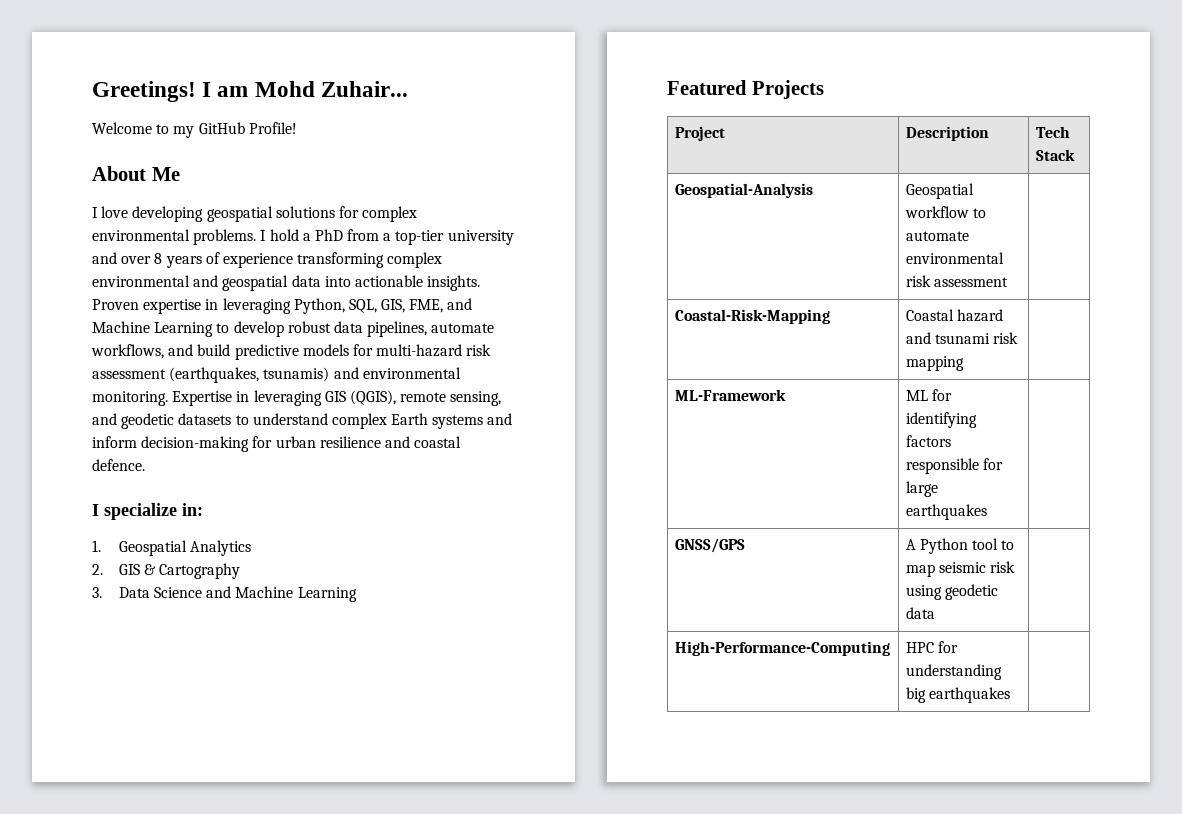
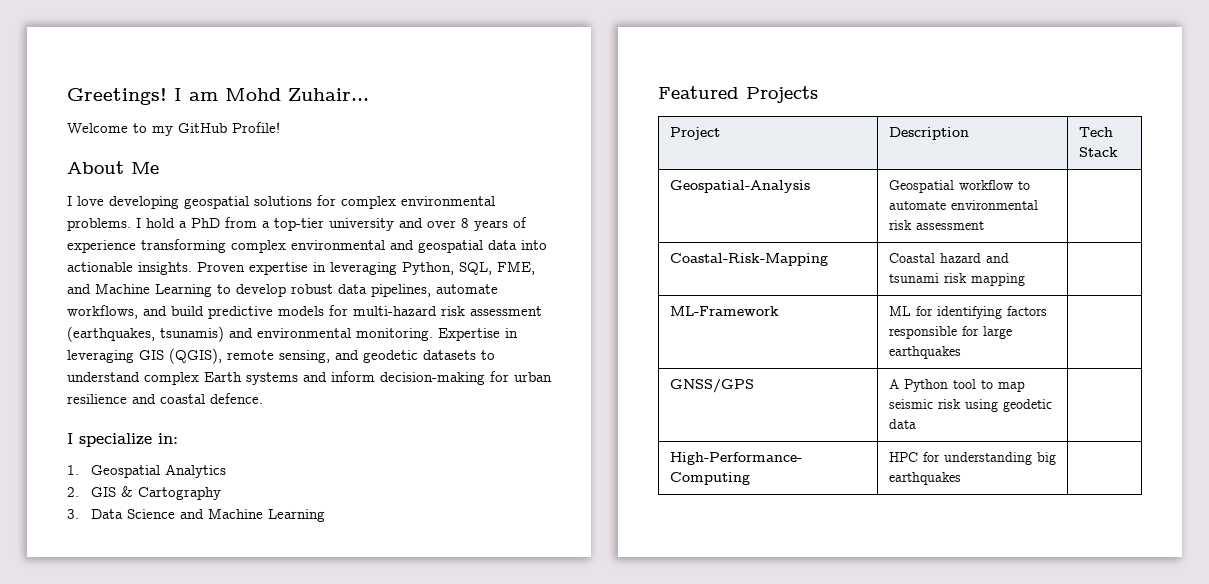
- Proven expertise in leveraging Python, SQL, GIS, FME, and Machine Learning to develop robust data pipelines, automate workflows, and build predictive models for multi-hazard risk assessment (earthquakes, tsunamis) and environmental monitoring.
+ Proven expertise in leveraging Python, SQL, FME, and Machine Learning to develop robust data pipelines, automate workflows, and build predictive models for multi-hazard risk assessment (earthquakes, tsunamis) and environmental monitoring.

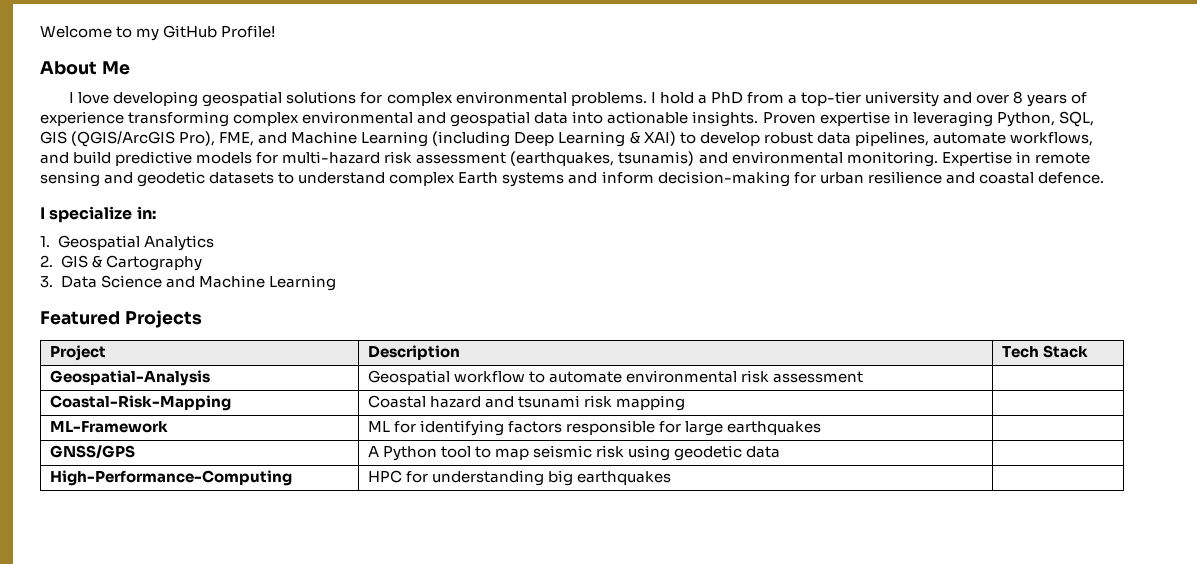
- Greetings! I am Mohd Zuhair...
- Proven expertise in leveraging Python, SQL, FME, and Machine Learning to develop robust data pipelines, automate workflows, and build predictive models for multi-hazard risk assessment (earthquakes, tsunamis) and environmental monitoring.
+ Proven expertise in leveraging Python, SQL, GIS (QGIS/ArcGIS Pro), FME, and Machine Learning (including Deep Learning & XAI) to develop robust data pipelines, automate workflows, and build predictive models for multi-hazard risk assessment (earthquakes, tsunamis) and environmental monitoring.
- Expertise in leveraging GIS (QGIS), remote sensing, and geodetic datasets to understand complex Earth systems and inform decision-making for urban resilience and coastal defence.
+ Expertise in remote sensing and geodetic datasets to understand complex Earth systems and inform decision-making for urban resilience and coastal defence.

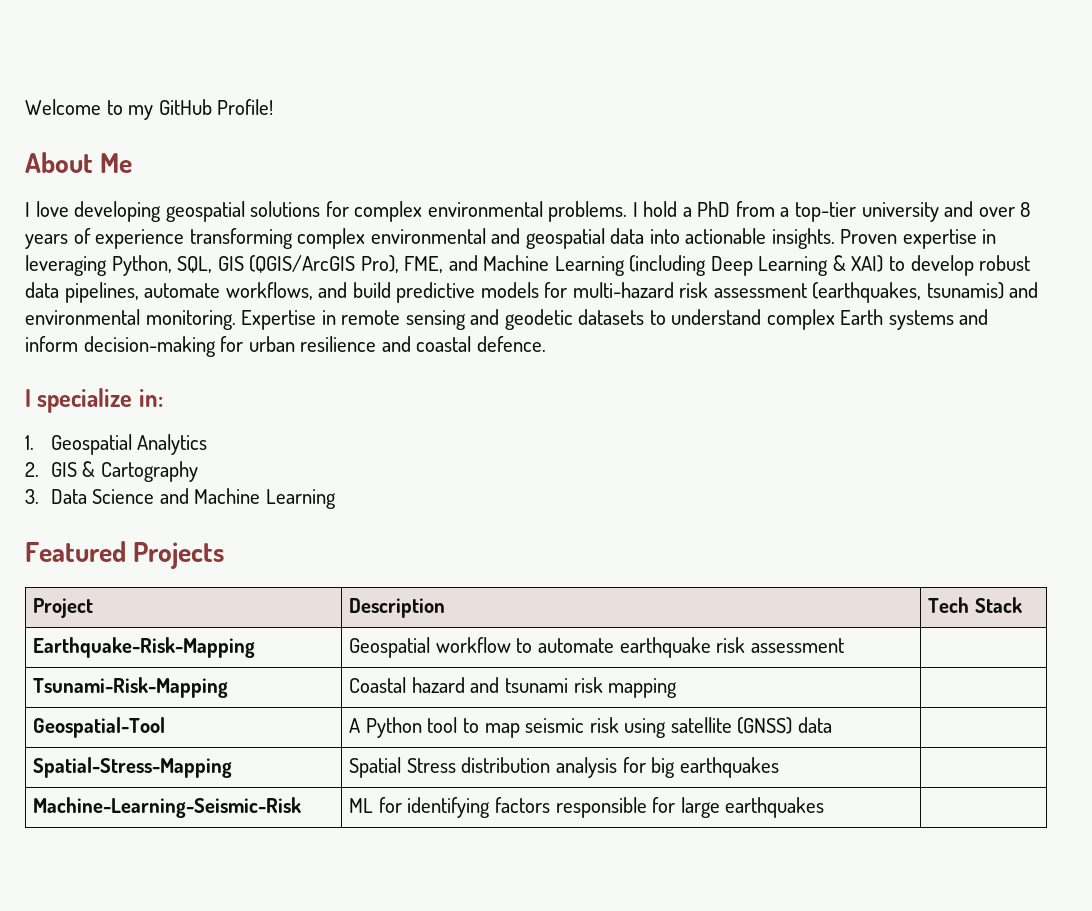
- Geospatial-Analysis | Geospatial workflow to automate environmental risk assessment |
+ Earthquake-Risk-Mapping | Geospatial workflow to automate earthquake risk assessment |
- Coastal-Risk-Mapping | Coastal hazard and tsunami risk mapping |
+ Tsunami-Risk-Mapping | Coastal hazard and tsunami risk mapping |
- ML-Framework | ML for identifying factors responsible for large earthquakes |
+ Geospatial-Tool | A Python tool to map seismic risk using satellite (GNSS) data |
+ Spatial-Stress-Mapping | Spatial Stress distribution analysis for big earthquakes |
+ Machine-Learning-Seismic-Risk | ML for identifying factors responsible for large earthquakes |
- GNSS/GPS | A Python tool to map seismic risk using geodetic data |
- High-Performance-Computing | HPC for understanding big earthquakes |

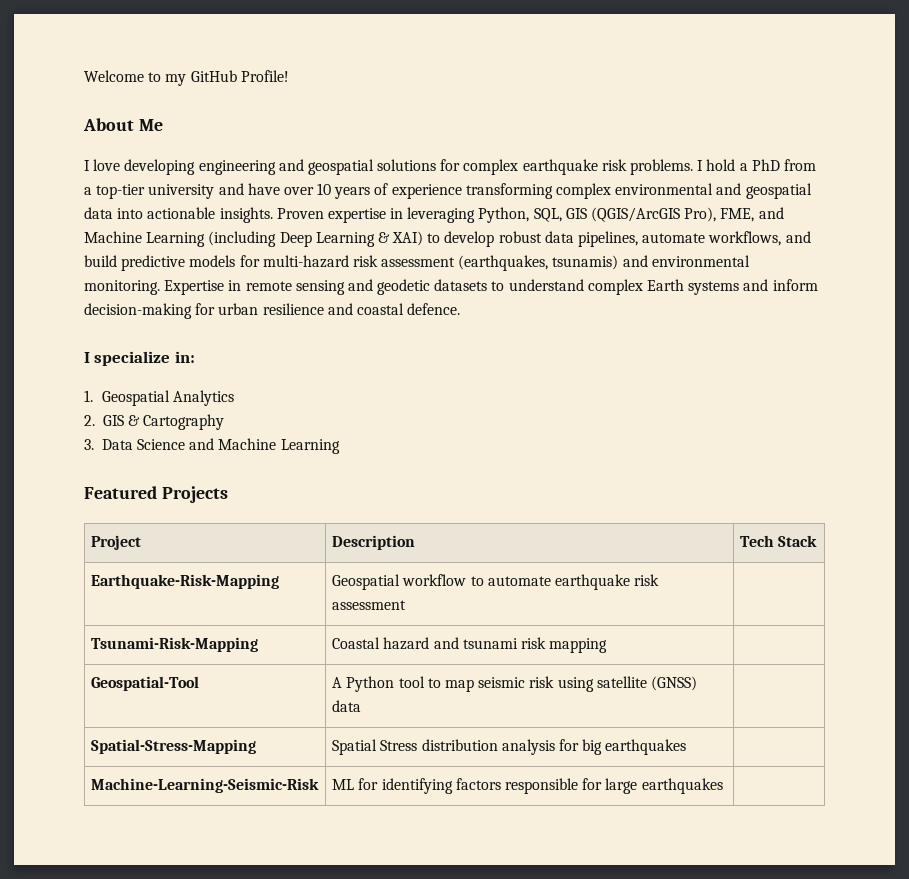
- I love developing geospatial solutions for complex environmental problems.
+ I love developing engineering and geospatial solutions for complex earthquake risk problems.
- I hold a PhD from a top-tier university and over 8 years of experience transforming complex environmental and geospatial data into actionable insights.
+ I hold a PhD from a top-tier university and have over 10 years of experience transforming complex environmental and geospatial data into actionable insights.

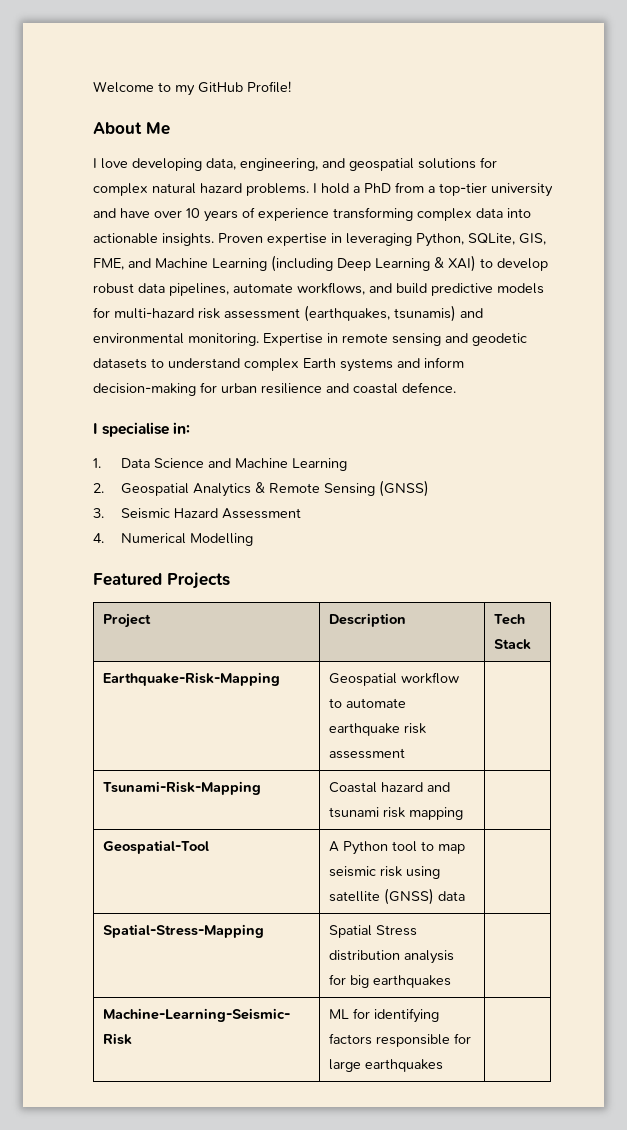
- I love developing engineering and geospatial solutions for complex earthquake risk problems.
+ I love developing data, engineering, and geospatial solutions for complex natural hazard problems.
- I hold a PhD from a top-tier university and have over 10 years of experience transforming complex environmental and geospatial data into actionable insights.
+ I hold a PhD from a top-tier university and have over 10 years of experience transforming complex data into actionable insights.
- Proven expertise in leveraging Python, SQL, GIS (QGIS/ArcGIS Pro), FME, and Machine Learning (including Deep Learning & XAI) to develop robust data pipelines, automate workflows, and build predictive models for multi-hazard risk assessment (earthquakes, tsunamis) and environmental monitoring.
+ Proven expertise in leveraging Python, SQLite, GIS, FME, and Machine Learning (including Deep Learning & XAI) to develop robust data pipelines, automate workflows, and build predictive models for multi-hazard risk assessment (earthquakes, tsunamis) and environmental monitoring.
- I specialize in:
+ I specialise in:
- 1. Geospatial Analytics
- 2. GIS & Cartography
- 3. Data Science and Machine Learning
+ 1. Data Science and Machine Learning
+ 2. Geospatial Analytics & Remote Sensing (GNSS)
+ 3. Seismic Hazard Assessment
+ 4. Numerical Modelling

